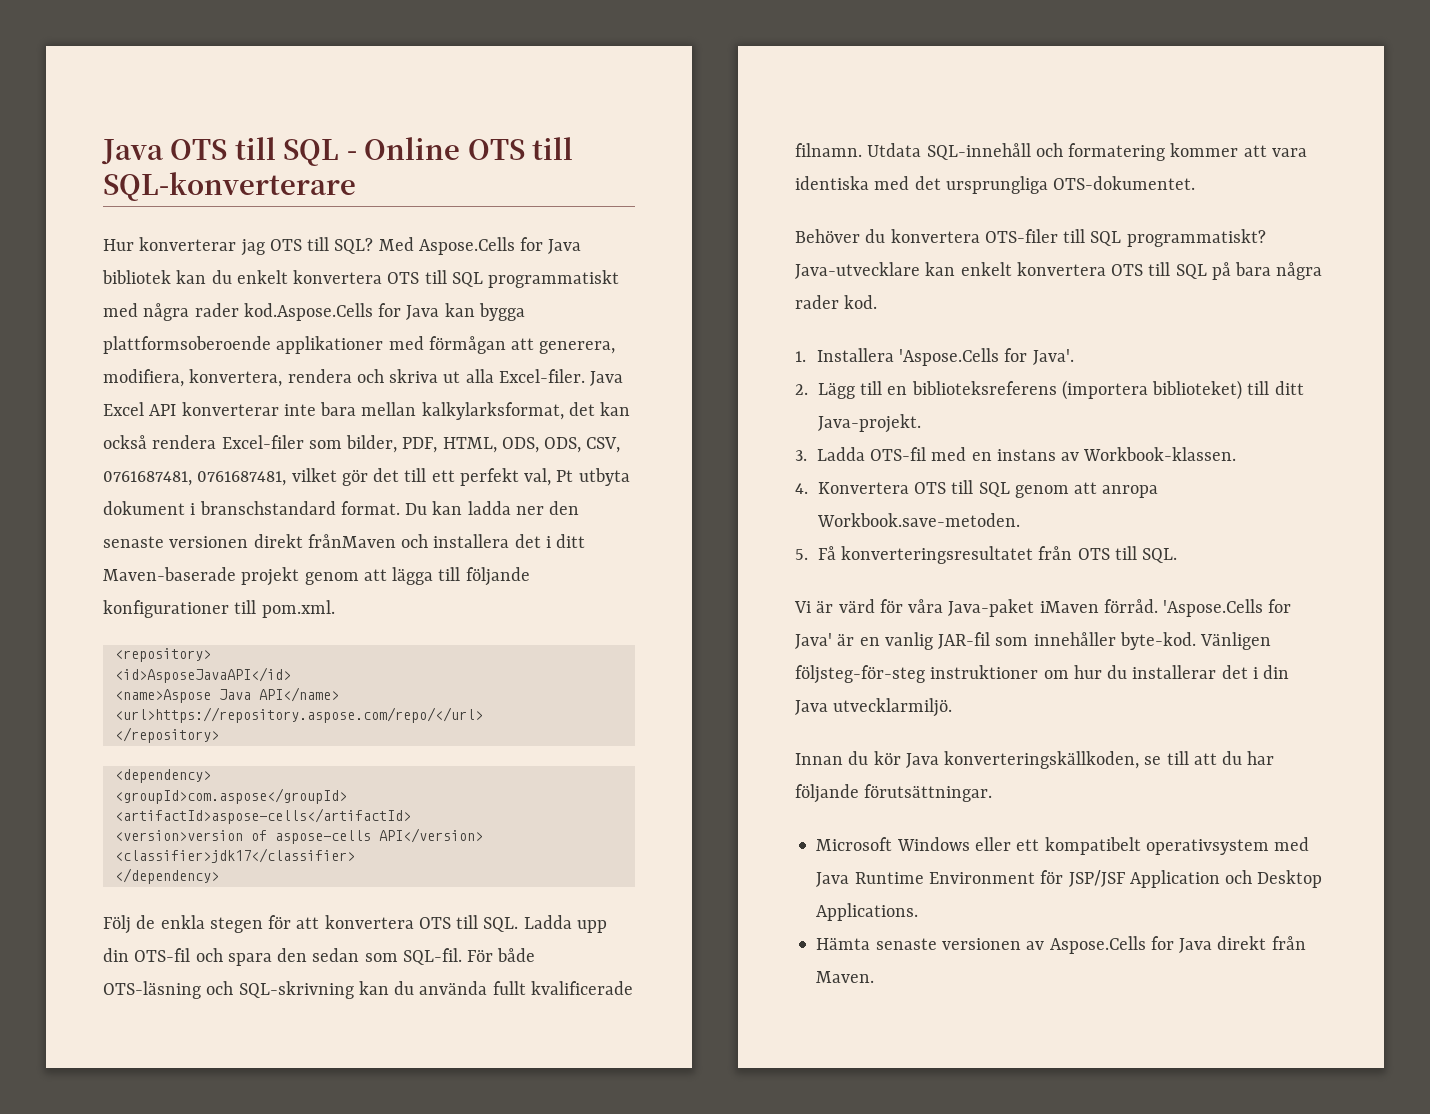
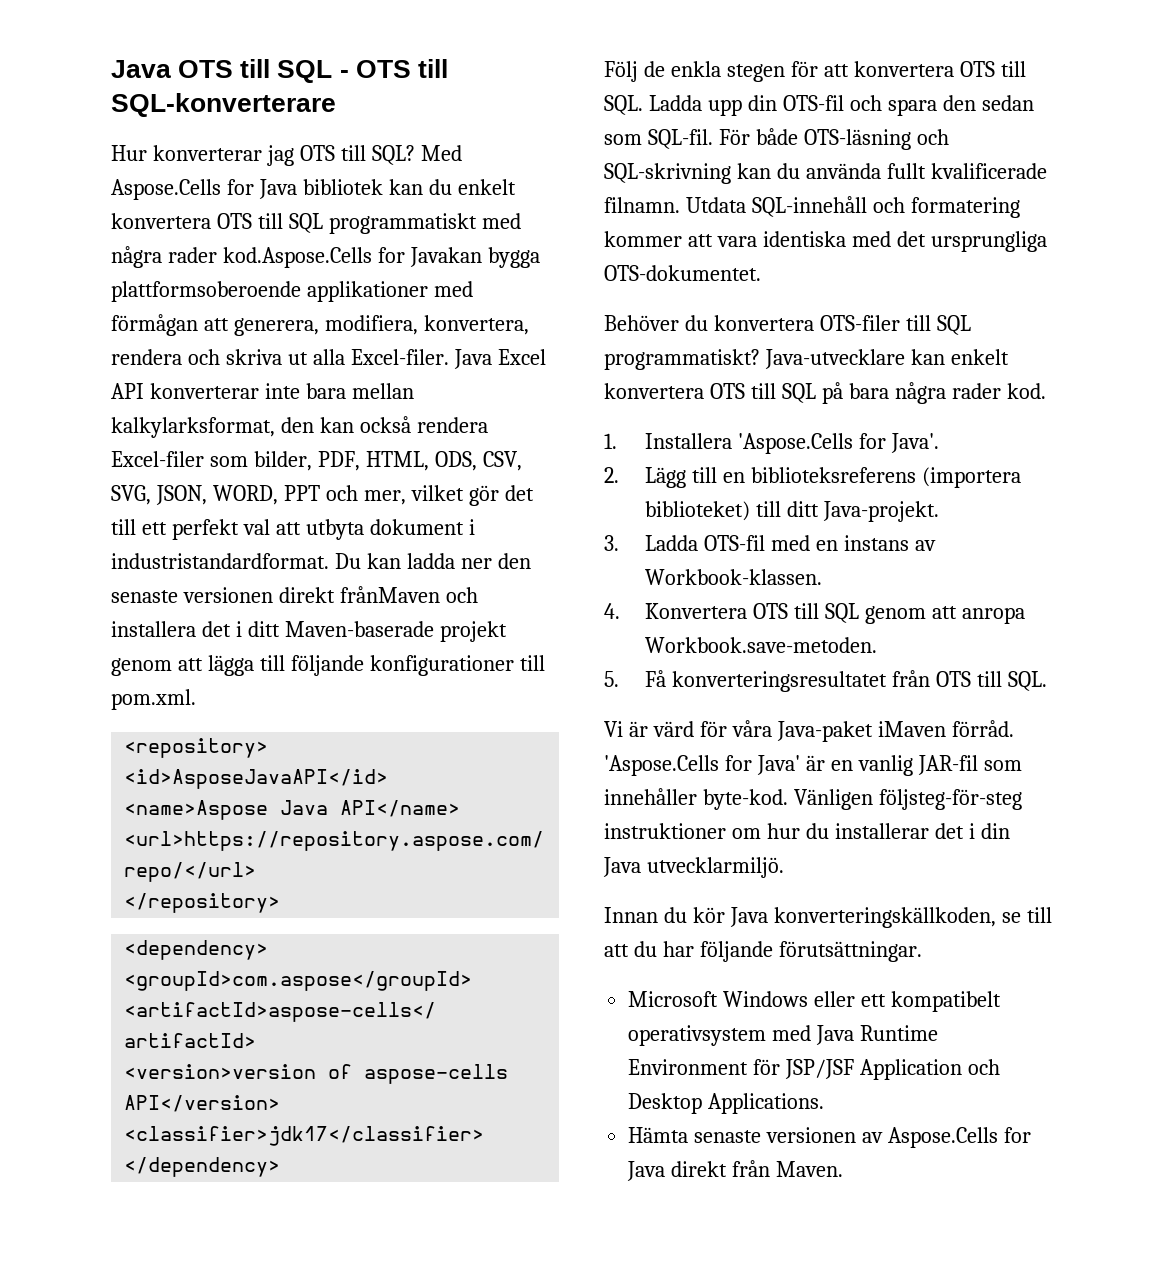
- Java OTS till SQL - Online OTS till SQL-konverterare
+ Java OTS till SQL - OTS till SQL-konverterare
- Med Aspose.Cells for Java bibliotek kan du enkelt konvertera OTS till SQL programmatiskt med några rader kod.Aspose.Cells for Java kan bygga plattformsoberoende applikationer med förmågan att generera, modifiera, konvertera, rendera och skriva ut alla Excel-filer.
+ Med Aspose.Cells for Java bibliotek kan du enkelt konvertera OTS till SQL programmatiskt med några rader kod.Aspose.Cells for Javakan bygga plattformsoberoende applikationer med förmågan att generera, modifiera, konvertera, rendera och skriva ut alla Excel-filer.
- Java Excel API konverterar inte bara mellan kalkylarksformat, det kan också rendera Excel-filer som bilder, PDF, HTML, ODS, ODS, CSV, 0761687481, 0761687481, vilket gör det till ett perfekt val, Pt utbyta dokument i branschstandard format.
+ Java Excel API konverterar inte bara mellan kalkylarksformat, den kan också rendera Excel-filer som bilder, PDF, HTML, ODS, CSV, SVG, JSON, WORD, PPT och mer, vilket gör det till ett perfekt val att utbyta dokument i industristandardformat.

